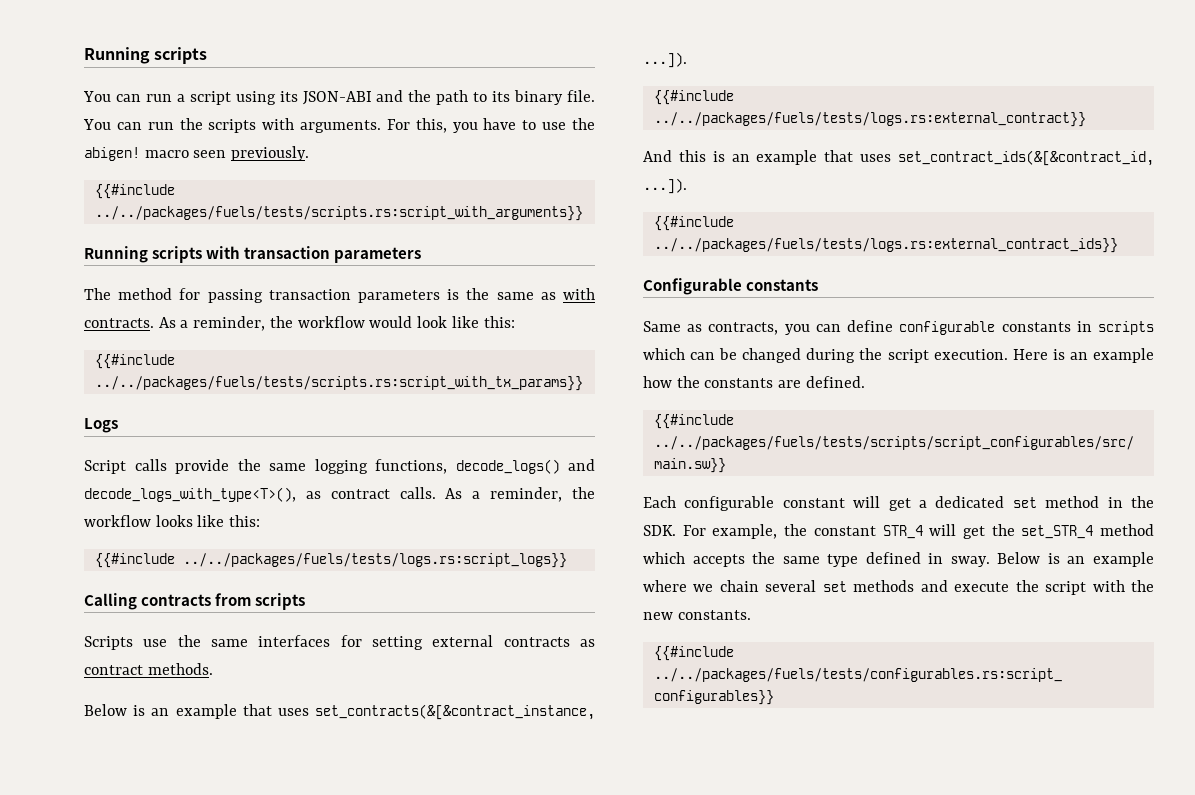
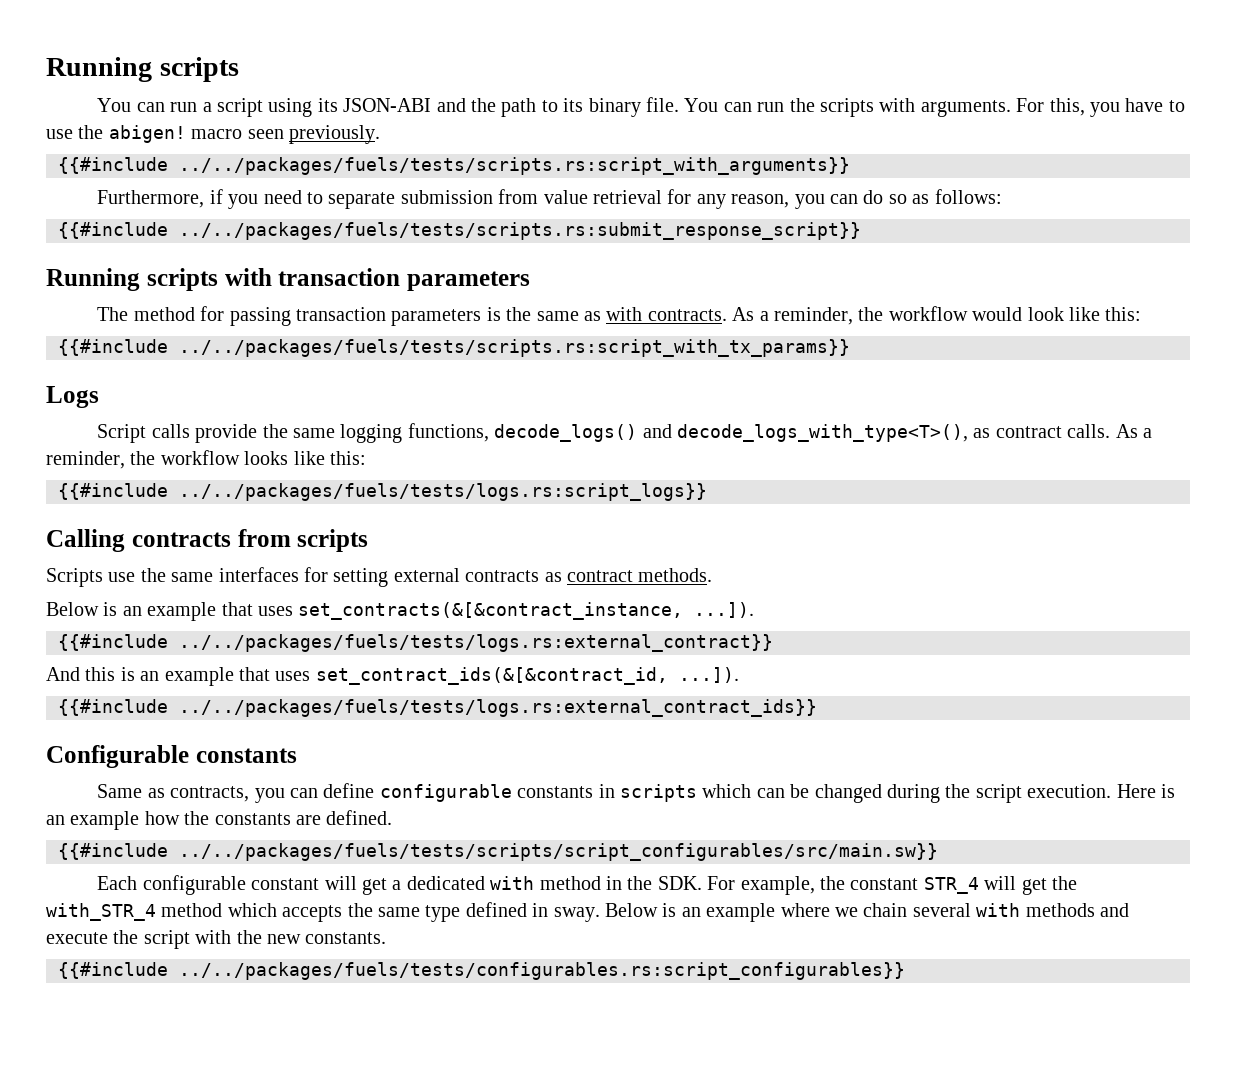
+ Furthermore, if you need to separate submission from value retrieval for any reason, you can do so as follows:
+ {{#include ../../packages/fuels/tests/scripts.rs:submit_response_script}}
- Each configurable constant will get a dedicated set method in the SDK. For example, the constant STR_4 will get the set_STR_4 method which accepts the same type defined in sway.
+ Each configurable constant will get a dedicated with method in the SDK. For example, the constant STR_4 will get the with_STR_4 method which accepts the same type defined in sway.
- Below is an example where we chain several set methods and execute the script with the new constants.
+ Below is an example where we chain several with methods and execute the script with the new constants.

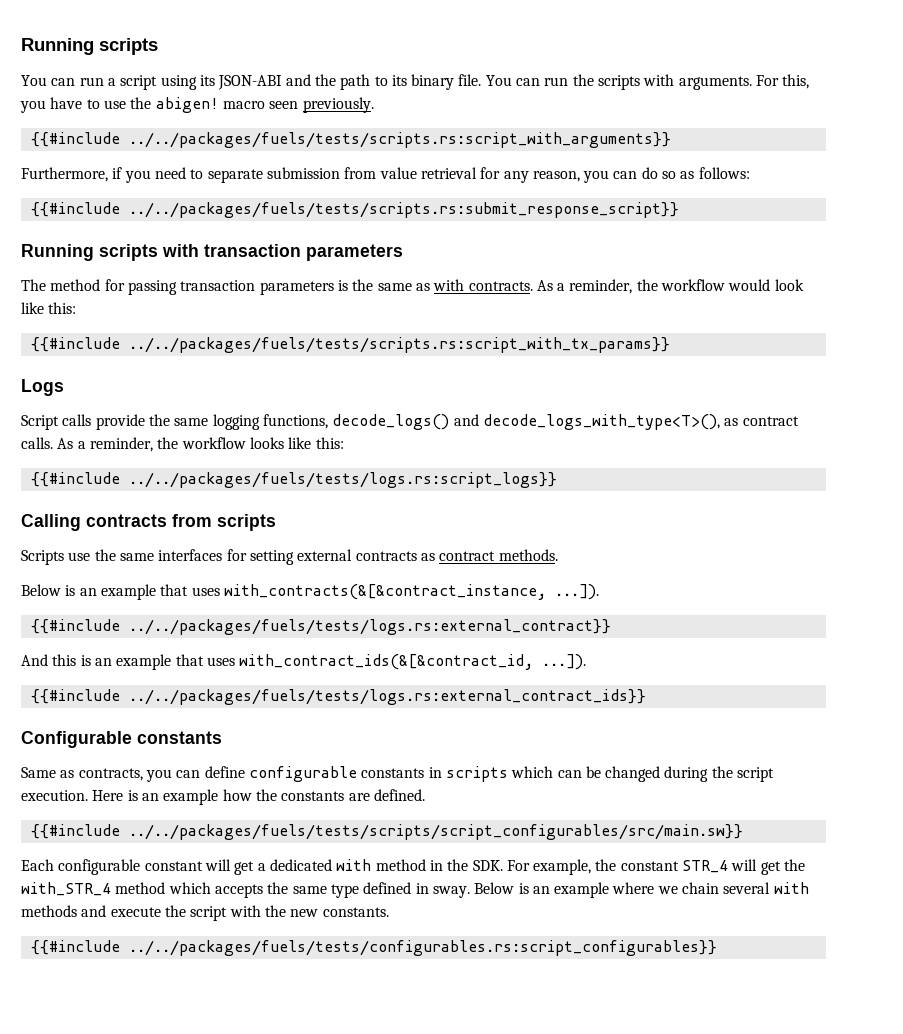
- Below is an example that uses set_contracts(&[&contract_instance, ...]).
+ Below is an example that uses with_contracts(&[&contract_instance, ...]).
- And this is an example that uses set_contract_ids(&[&contract_id, ...]).
+ And this is an example that uses with_contract_ids(&[&contract_id, ...]).

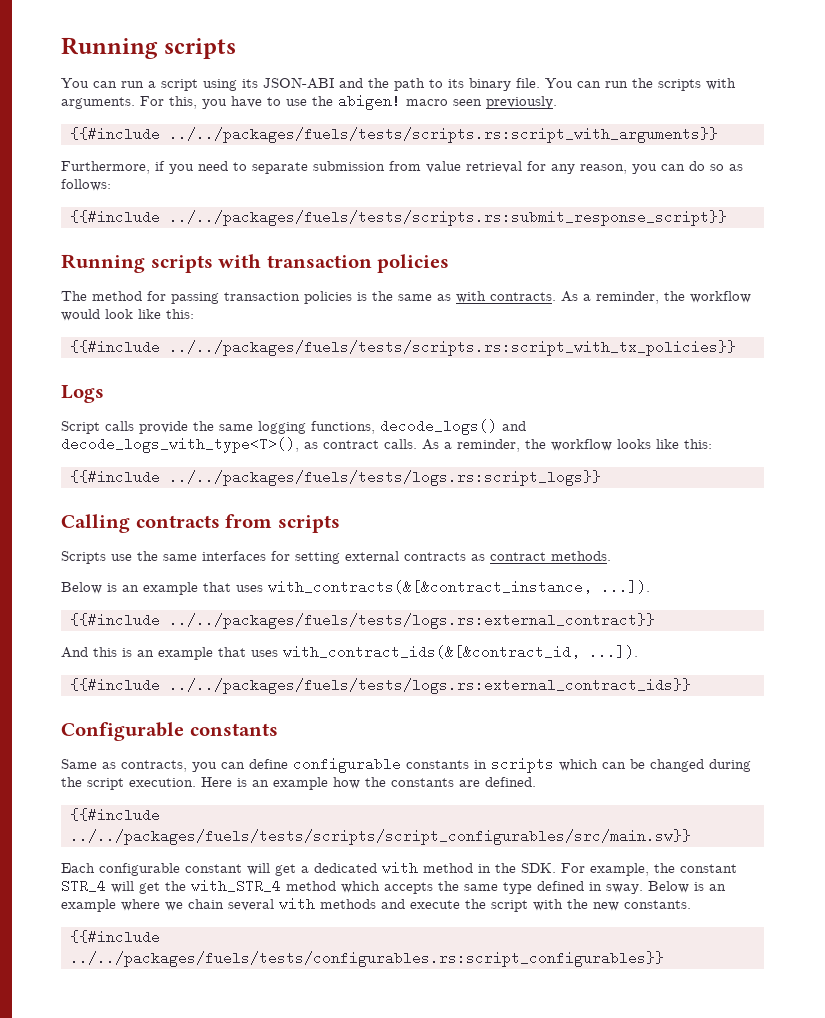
- Running scripts with transaction parameters
+ Running scripts with transaction policies
- The method for passing transaction parameters is the same as with contracts.
+ The method for passing transaction policies is the same as with contracts.
- {{#include ../../packages/fuels/tests/scripts.rs:script_with_tx_params}}
+ {{#include ../../packages/fuels/tests/scripts.rs:script_with_tx_policies}}

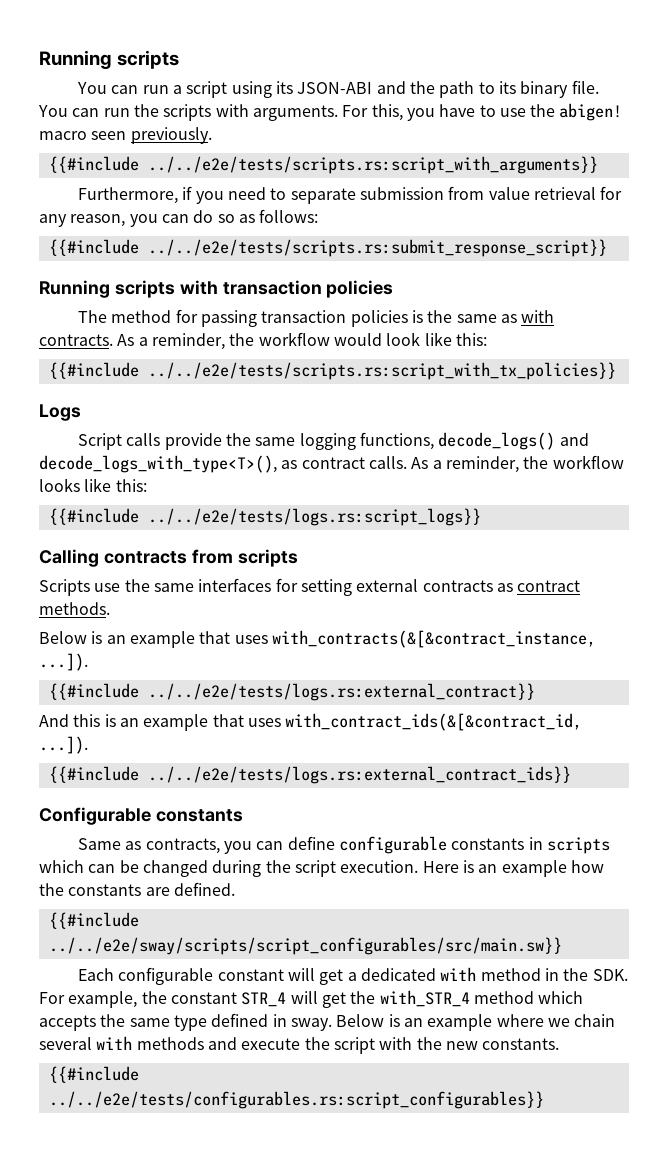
- {{#include ../../packages/fuels/tests/scripts.rs:script_with_arguments}}
+ {{#include ../../e2e/tests/scripts.rs:script_with_arguments}}
- {{#include ../../packages/fuels/tests/scripts.rs:submit_response_script}}
+ {{#include ../../e2e/tests/scripts.rs:submit_response_script}}
- {{#include ../../packages/fuels/tests/scripts.rs:script_with_tx_policies}}
+ {{#include ../../e2e/tests/scripts.rs:script_with_tx_policies}}
- {{#include ../../packages/fuels/tests/logs.rs:script_logs}}
+ {{#include ../../e2e/tests/logs.rs:script_logs}}
- {{#include ../../packages/fuels/tests/logs.rs:external_contract}}
+ {{#include ../../e2e/tests/logs.rs:external_contract}}
- {{#include ../../packages/fuels/tests/logs.rs:external_contract_ids}}
+ {{#include ../../e2e/tests/logs.rs:external_contract_ids}}
- {{#include ../../packages/fuels/tests/scripts/script_configurables/src/main.sw}}
+ {{#include ../../e2e/sway/scripts/script_configurables/src/main.sw}}
- {{#include ../../packages/fuels/tests/configurables.rs:script_configurables}}
+ {{#include ../../e2e/tests/configurables.rs:script_configurables}}

